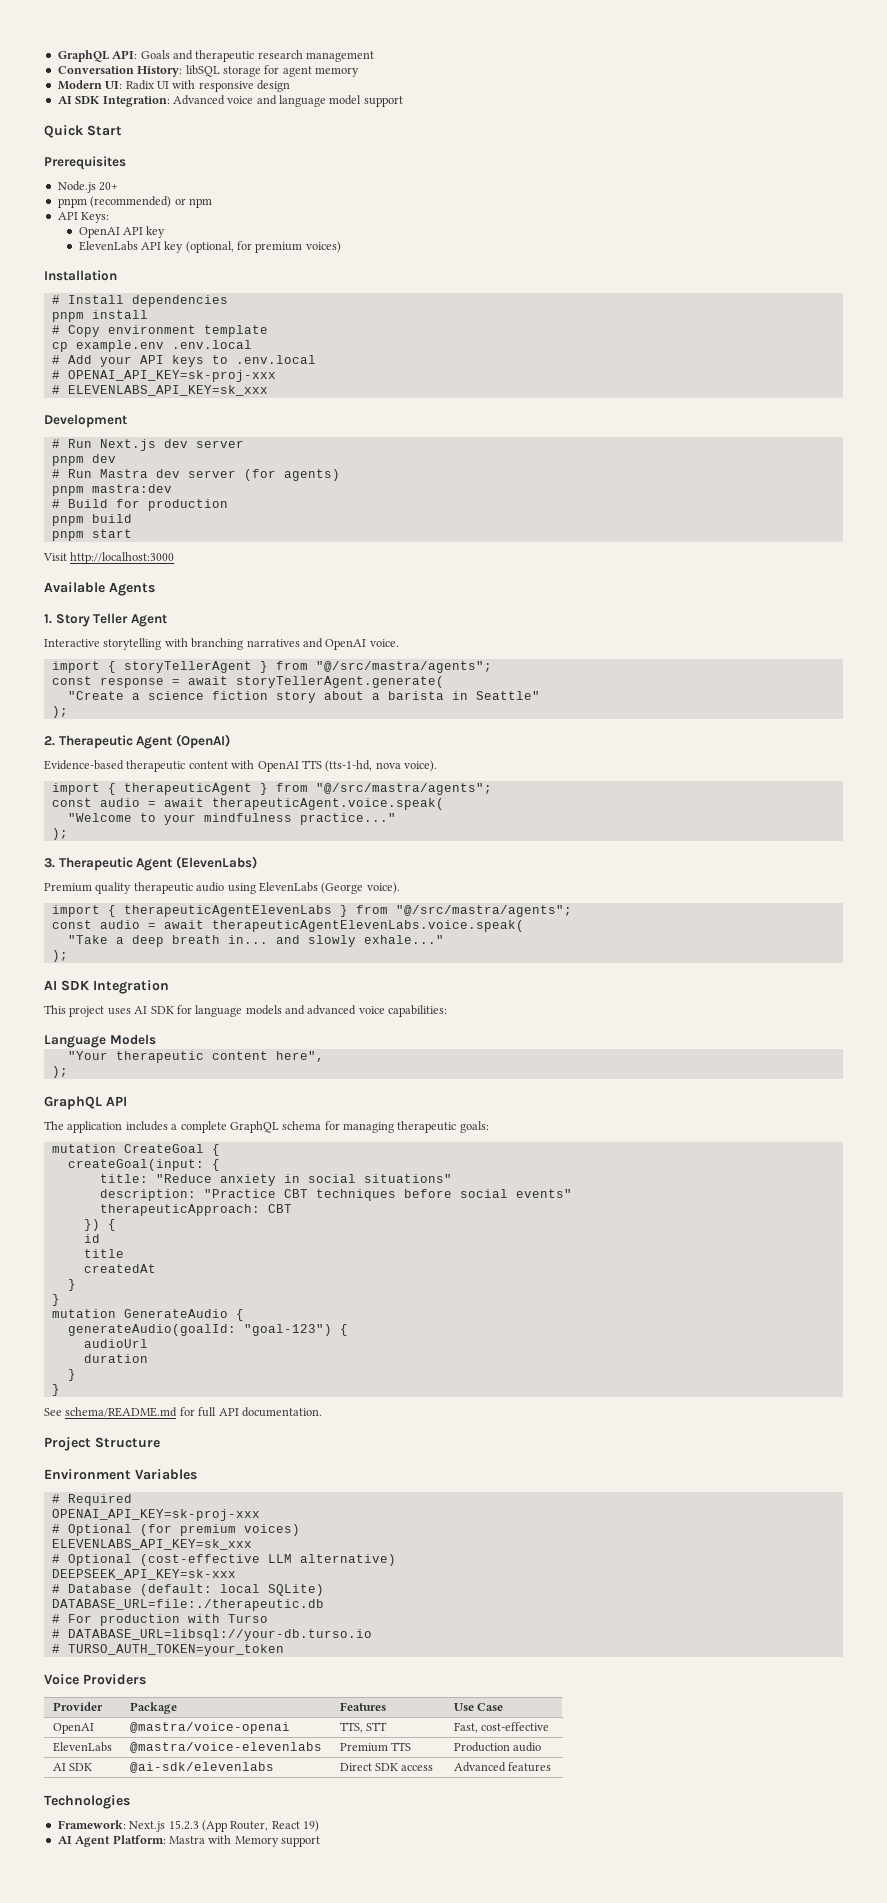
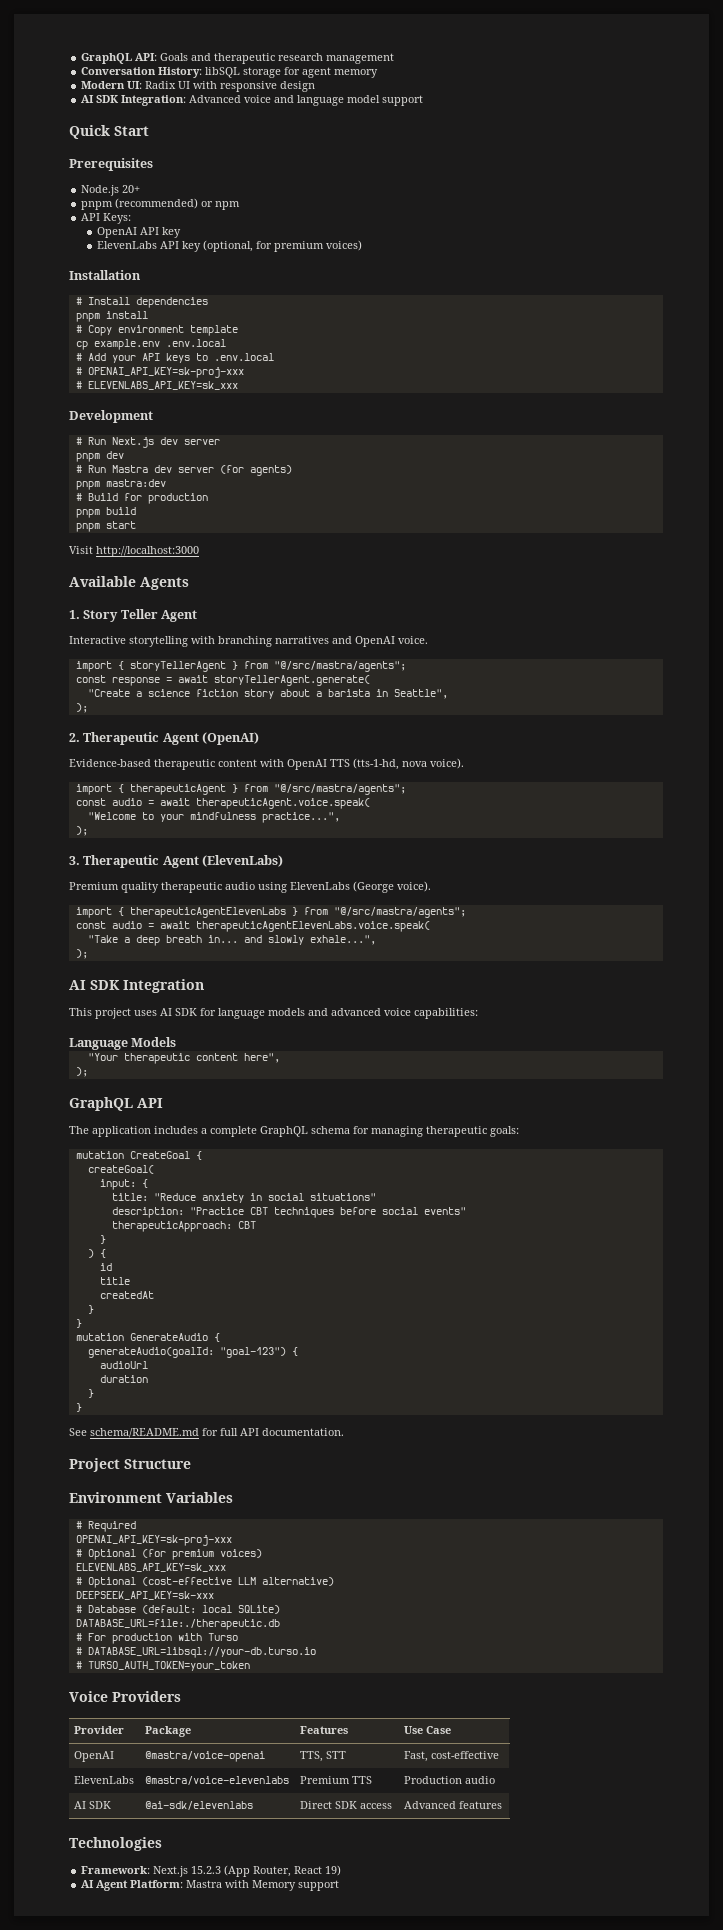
- "Create a science fiction story about a barista in Seattle"
+ "Create a science fiction story about a barista in Seattle",
- "Welcome to your mindfulness practice..."
+ "Welcome to your mindfulness practice...",
- "Take a deep breath in... and slowly exhale..."
+ "Take a deep breath in... and slowly exhale...",
- createGoal(input: {
+ createGoal(
+ input: {
  therapeuticApproach: CBT
- }) {
+ }
+ ) {

